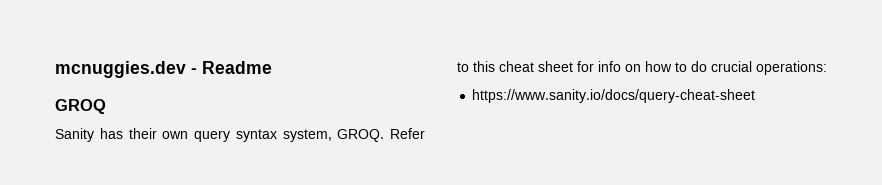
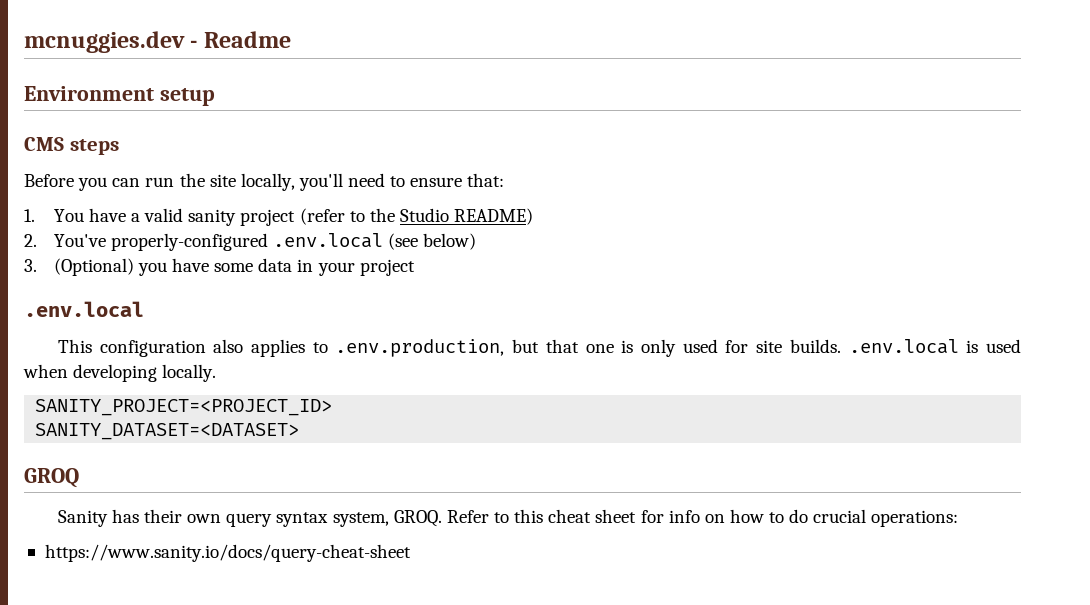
+ Environment setup
+ CMS steps
+ Before you can run the site locally, you'll need to ensure that:
+ 1. You have a valid sanity project (refer to the Studio README)
+ 2. You've properly-configured .env.local (see below)
+ 3. (Optional) you have some data in your project
+ .env.local
+ This configuration also applies to .env.production, but that one is only used for site builds. .env.local is used when developing locally.
+ SANITY_PROJECT=<PROJECT_ID>
+ SANITY_DATASET=<DATASET>

